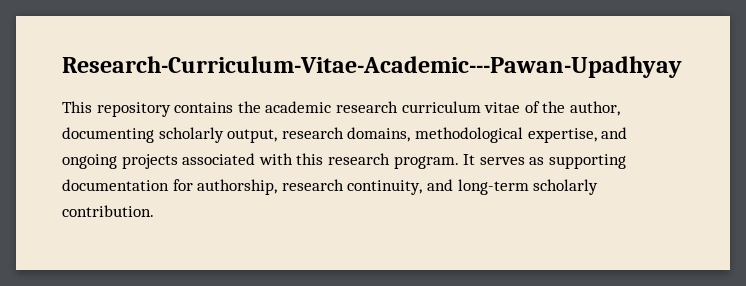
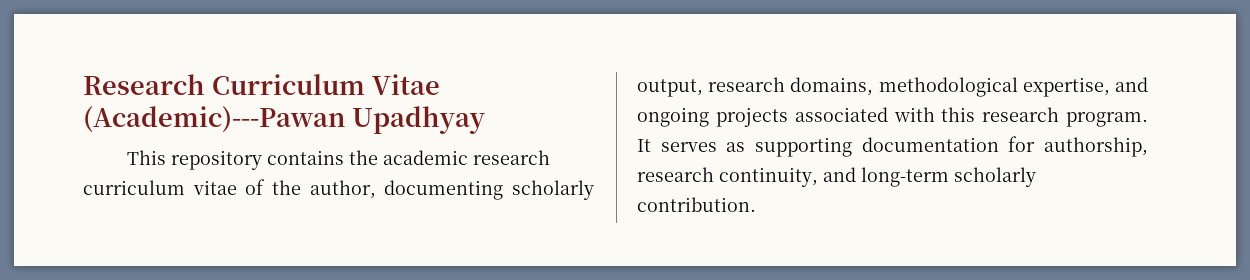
- Research-Curriculum-Vitae-Academic---Pawan-Upadhyay
+ Research Curriculum Vitae (Academic)---Pawan Upadhyay

